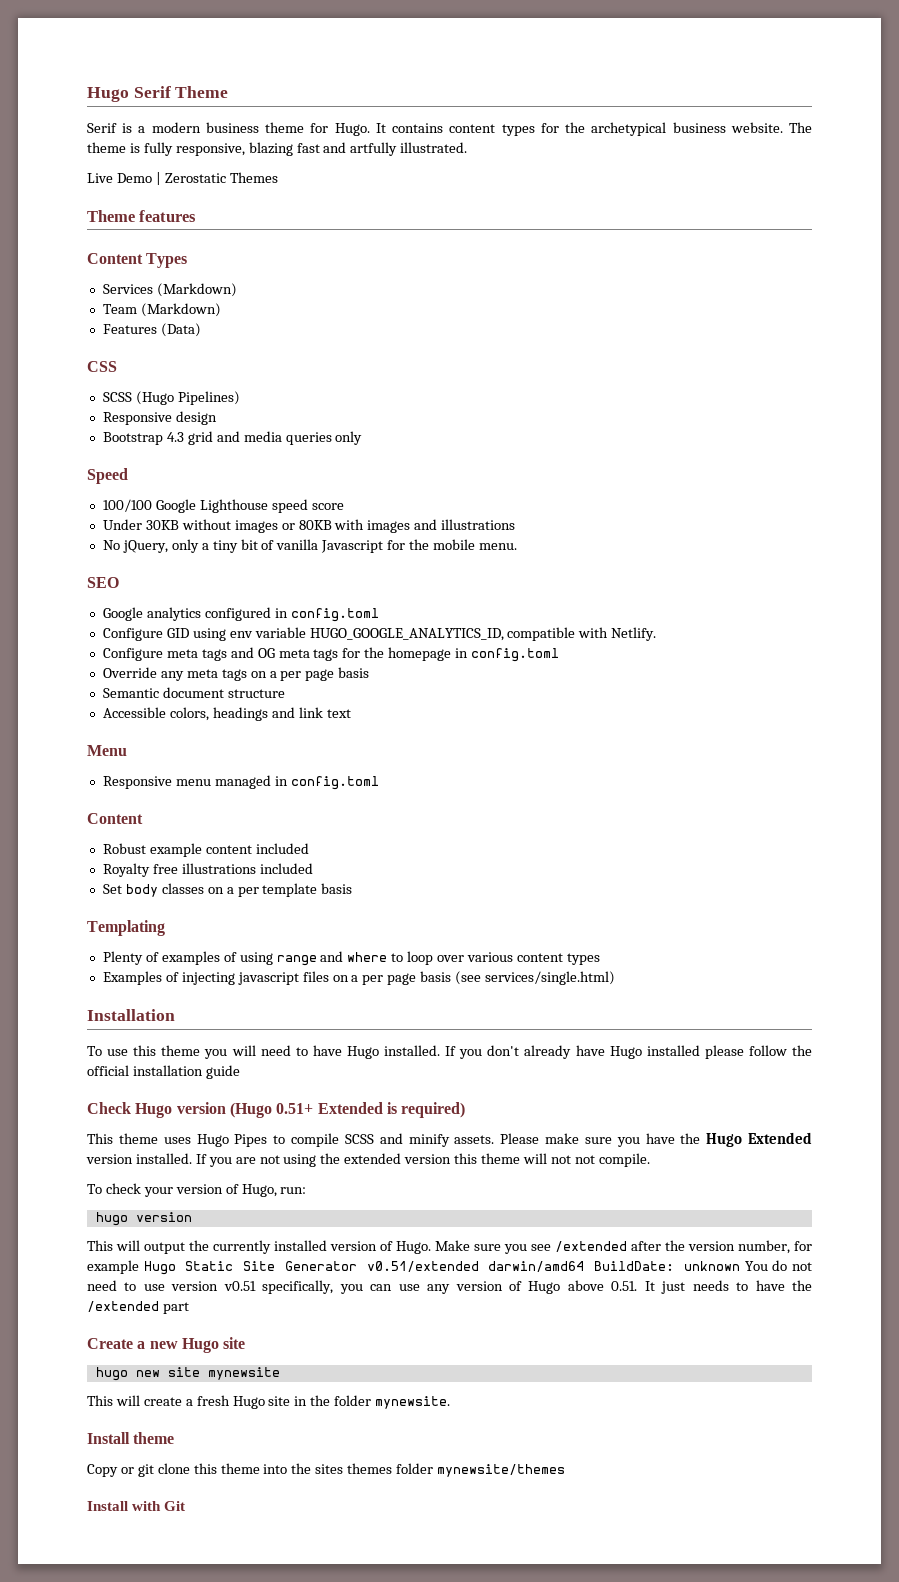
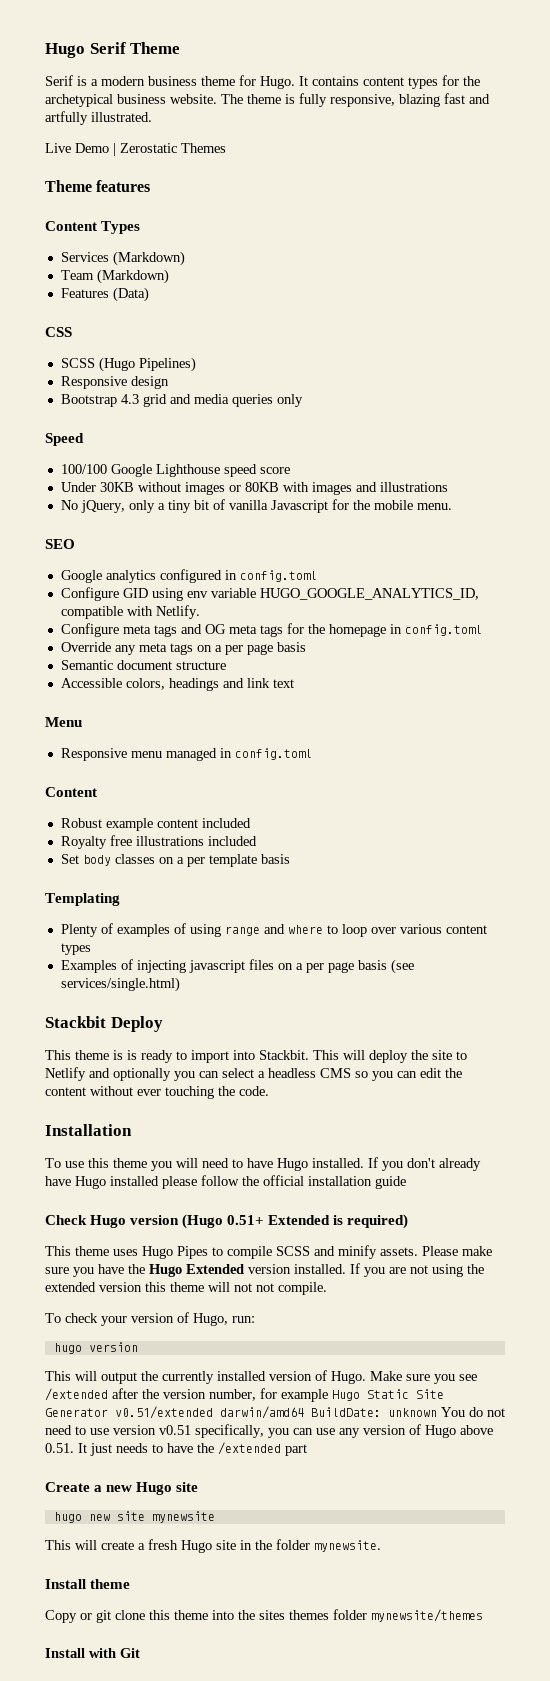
+ Stackbit Deploy
+ This theme is is ready to import into Stackbit. This will deploy the site to Netlify and optionally you can select a headless CMS so you can edit the content without ever touching the code.

